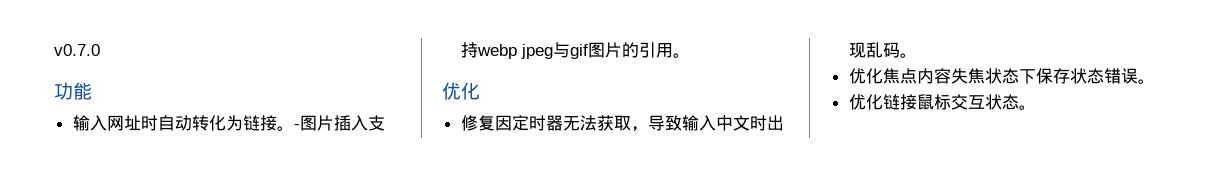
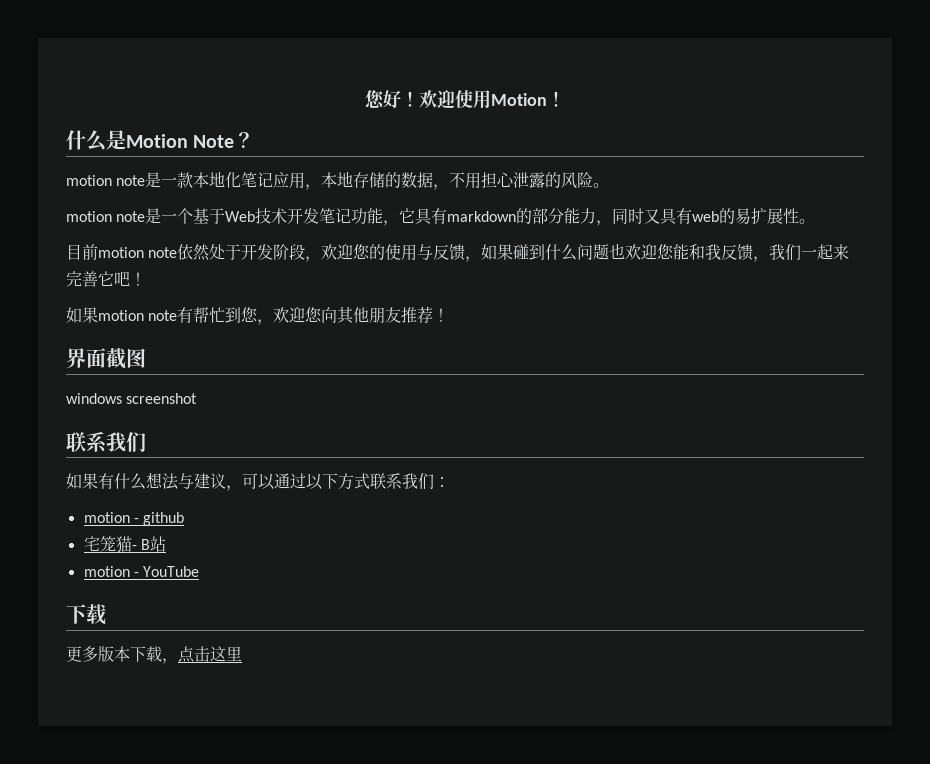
- v0.7.0
- 功能
- 输入网址时自动转化为链接。-图片插入支持webp jpeg与gif图片的引用。
- 优化
- 修复因定时器无法获取，导致输入中文时出现乱码。
- 优化焦点内容失焦状态下保存状态错误。
- 优化链接鼠标交互状态。
+ 您好！欢迎使用Motion！
+ 什么是Motion Note？
+ motion note是一款本地化笔记应用，本地存储的数据，不用担心泄露的风险。
+ motion note是一个基于Web技术开发笔记功能，它具有markdown的部分能力，同时又具有web的易扩展性。
+ 目前motion note依然处于开发阶段，欢迎您的使用与反馈，如果碰到什么问题也欢迎您能和我反馈，我们一起来完善它吧！
+ 如果motion note有帮忙到您，欢迎您向其他朋友推荐！
+ 界面截图
+ windows screenshot
+ 联系我们
+ 如果有什么想法与建议，可以通过以下方式联系我们：
+ motion - github
+ 宅笼猫- B站
+ motion - YouTube
+ 下载
+ 更多版本下载，点击这里

